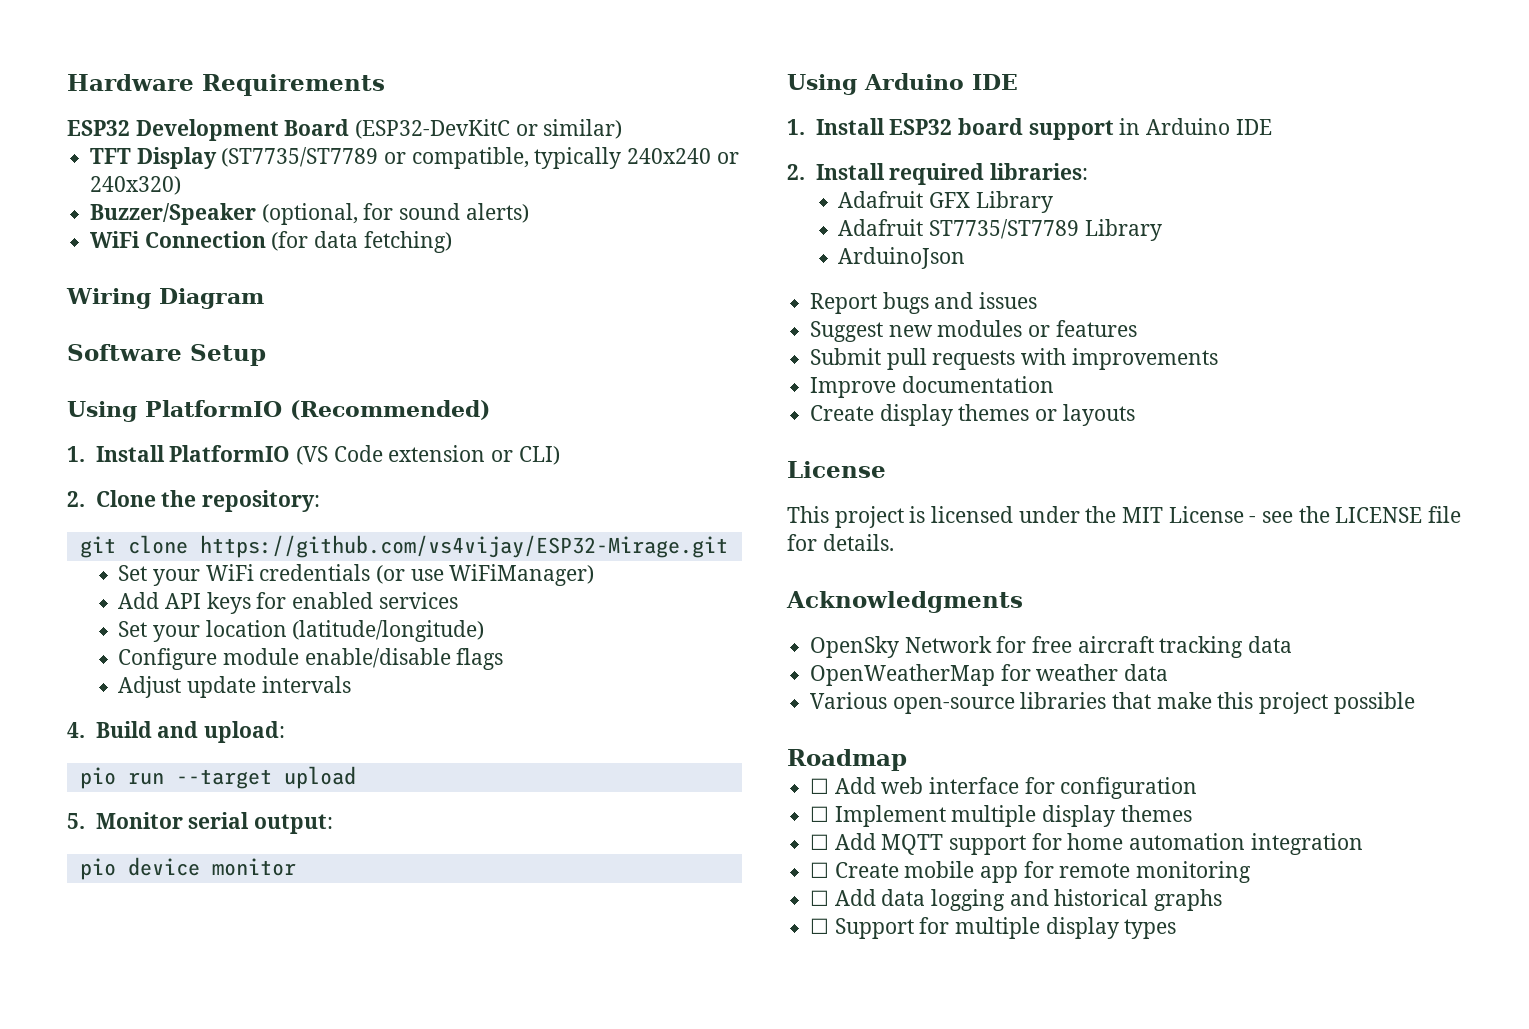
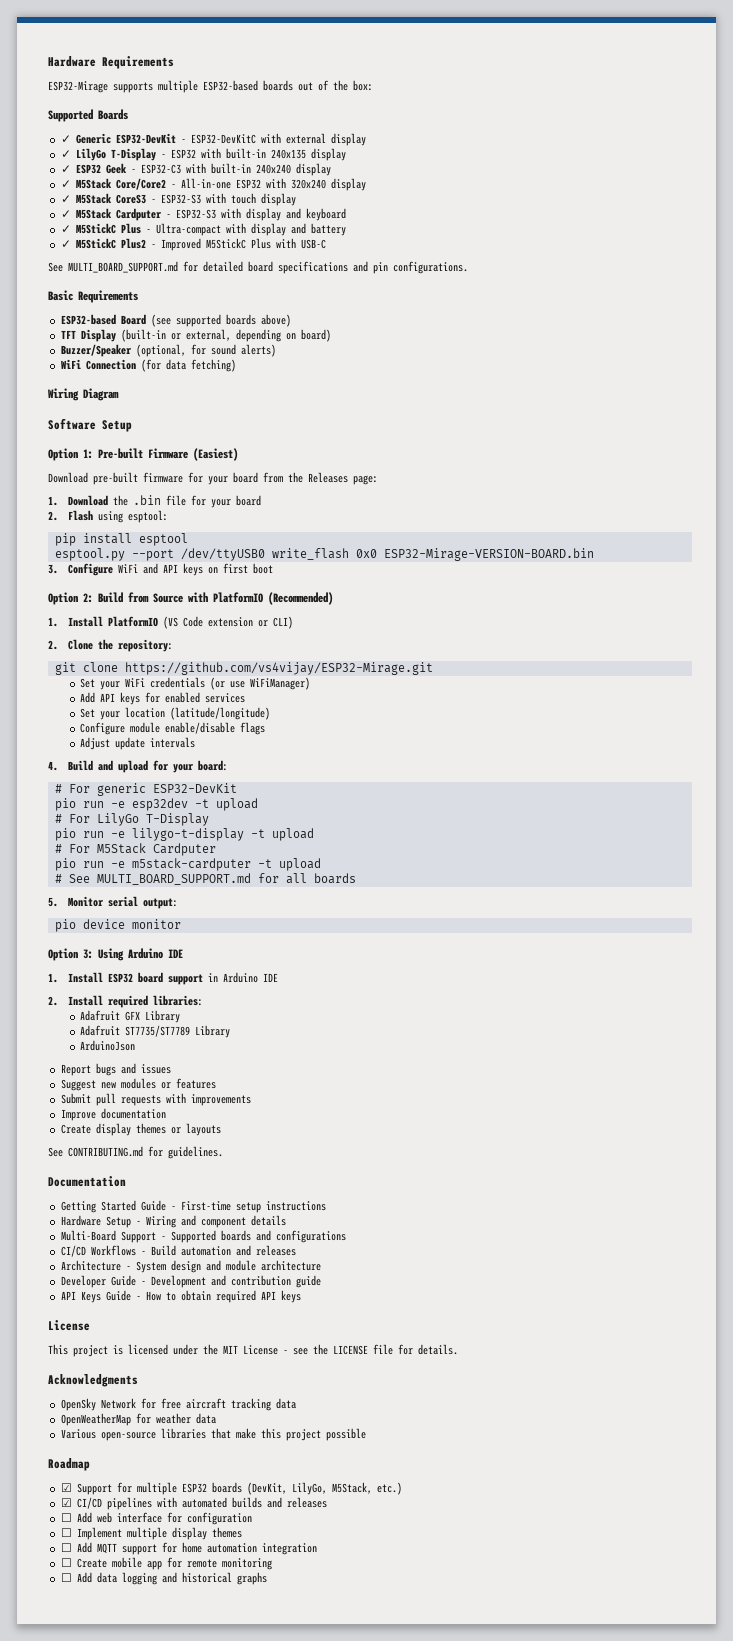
- ESP32 Development Board (ESP32-DevKitC or similar)
- TFT Display (ST7735/ST7789 or compatible, typically 240x240 or 240x320)
+ ESP32-Mirage supports multiple ESP32-based boards out of the box:
+ Supported Boards
+ ✓ Generic ESP32-DevKit - ESP32-DevKitC with external display
+ ✓ LilyGo T-Display - ESP32 with built-in 240x135 display
+ ✓ ESP32 Geek - ESP32-C3 with built-in 240x240 display
+ ✓ M5Stack Core/Core2 - All-in-one ESP32 with 320x240 display
+ ✓ M5Stack CoreS3 - ESP32-S3 with touch display
+ ✓ M5Stack Cardputer - ESP32-S3 with display and keyboard
+ ✓ M5StickC Plus - Ultra-compact with display and battery
+ ✓ M5StickC Plus2 - Improved M5StickC Plus with USB-C
+ See MULTI_BOARD_SUPPORT.md for detailed board specifications and pin configurations.
+ Basic Requirements
+ ESP32-based Board (see supported boards above)
+ TFT Display (built-in or external, depending on board)
- Using PlatformIO (Recommended)
+ Option 1: Pre-built Firmware (Easiest)
+ Download pre-built firmware for your board from the Releases page:
+ 1. Download the .bin file for your board
+ 2. Flash using esptool:
+ pip install esptool
+ esptool.py --port /dev/ttyUSB0 write_flash 0x0 ESP32-Mirage-VERSION-BOARD.bin
+ 3. Configure WiFi and API keys on first boot
+ Option 2: Build from Source with PlatformIO (Recommended)
- 4. Build and upload:
- pio run --target upload
+ 4. Build and upload for your board:
+ # For generic ESP32-DevKit
+ pio run -e esp32dev -t upload
+ # For LilyGo T-Display
+ pio run -e lilygo-t-display -t upload
+ # For M5Stack Cardputer
+ pio run -e m5stack-cardputer -t upload
+ # See MULTI_BOARD_SUPPORT.md for all boards
- Using Arduino IDE
+ Option 3: Using Arduino IDE
+ See CONTRIBUTING.md for guidelines.
+ Documentation
+ Getting Started Guide - First-time setup instructions
+ Hardware Setup - Wiring and component details
+ Multi-Board Support - Supported boards and configurations
+ CI/CD Workflows - Build automation and releases
+ Architecture - System design and module architecture
+ Developer Guide - Development and contribution guide
+ API Keys Guide - How to obtain required API keys
+ ☑ Support for multiple ESP32 boards (DevKit, LilyGo, M5Stack, etc.)
+ ☑ CI/CD pipelines with automated builds and releases
- ☐ Support for multiple display types

